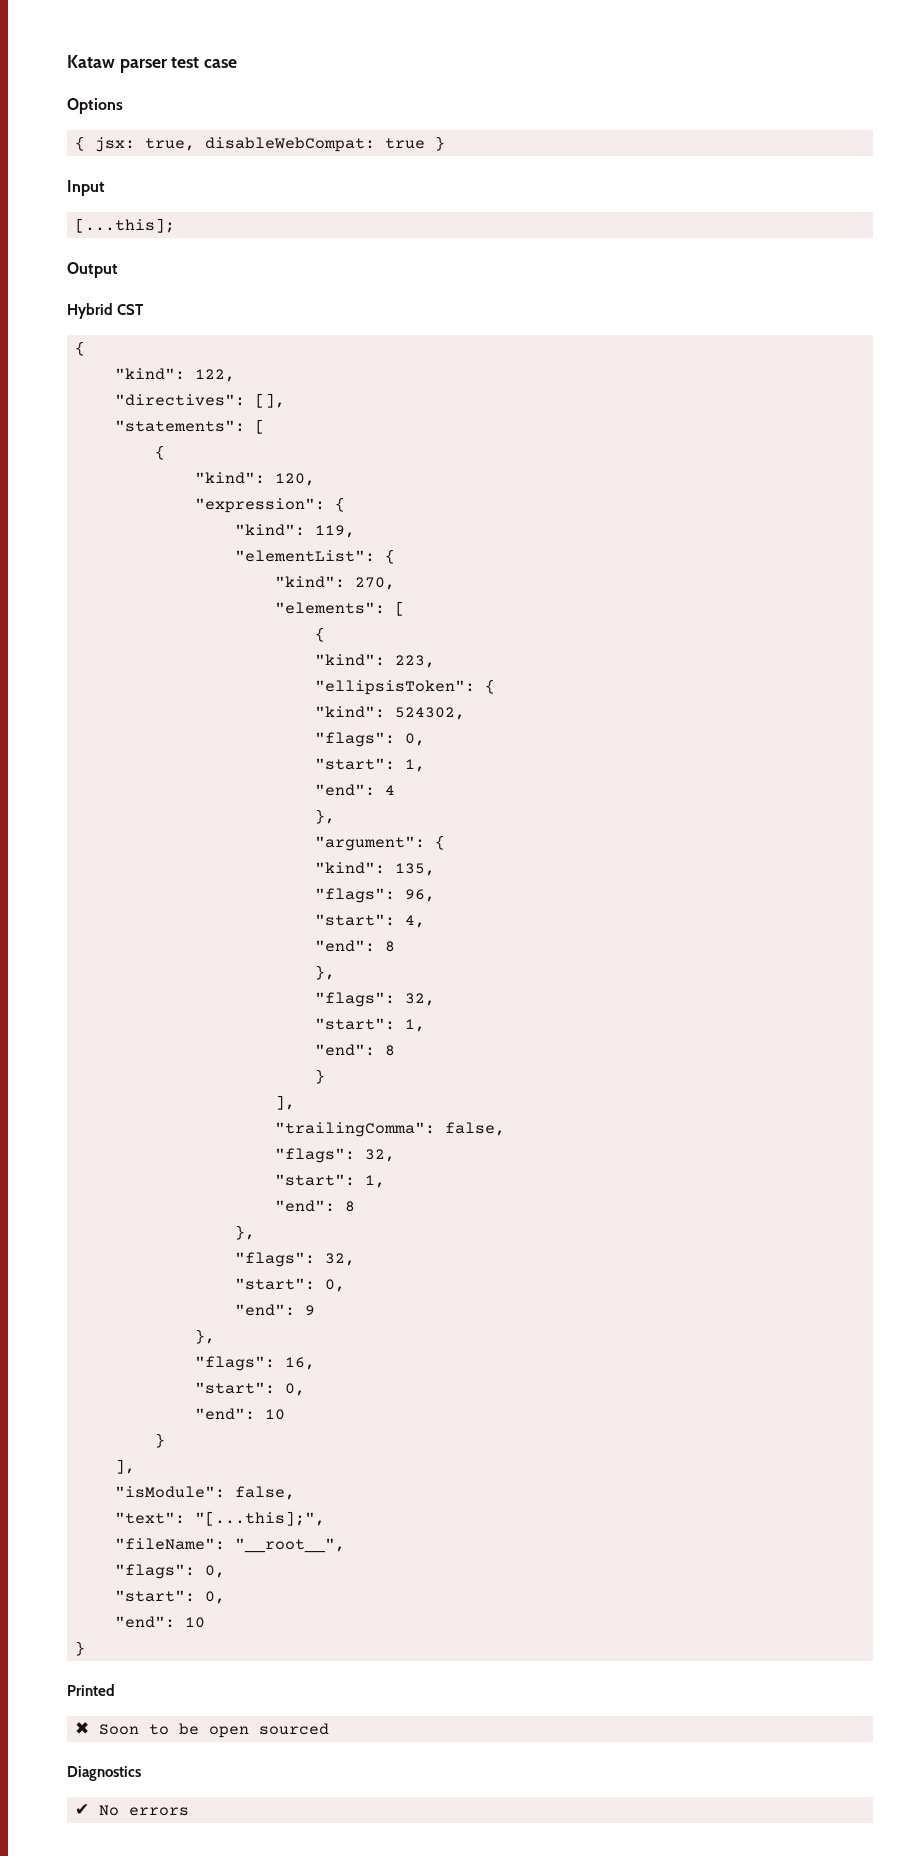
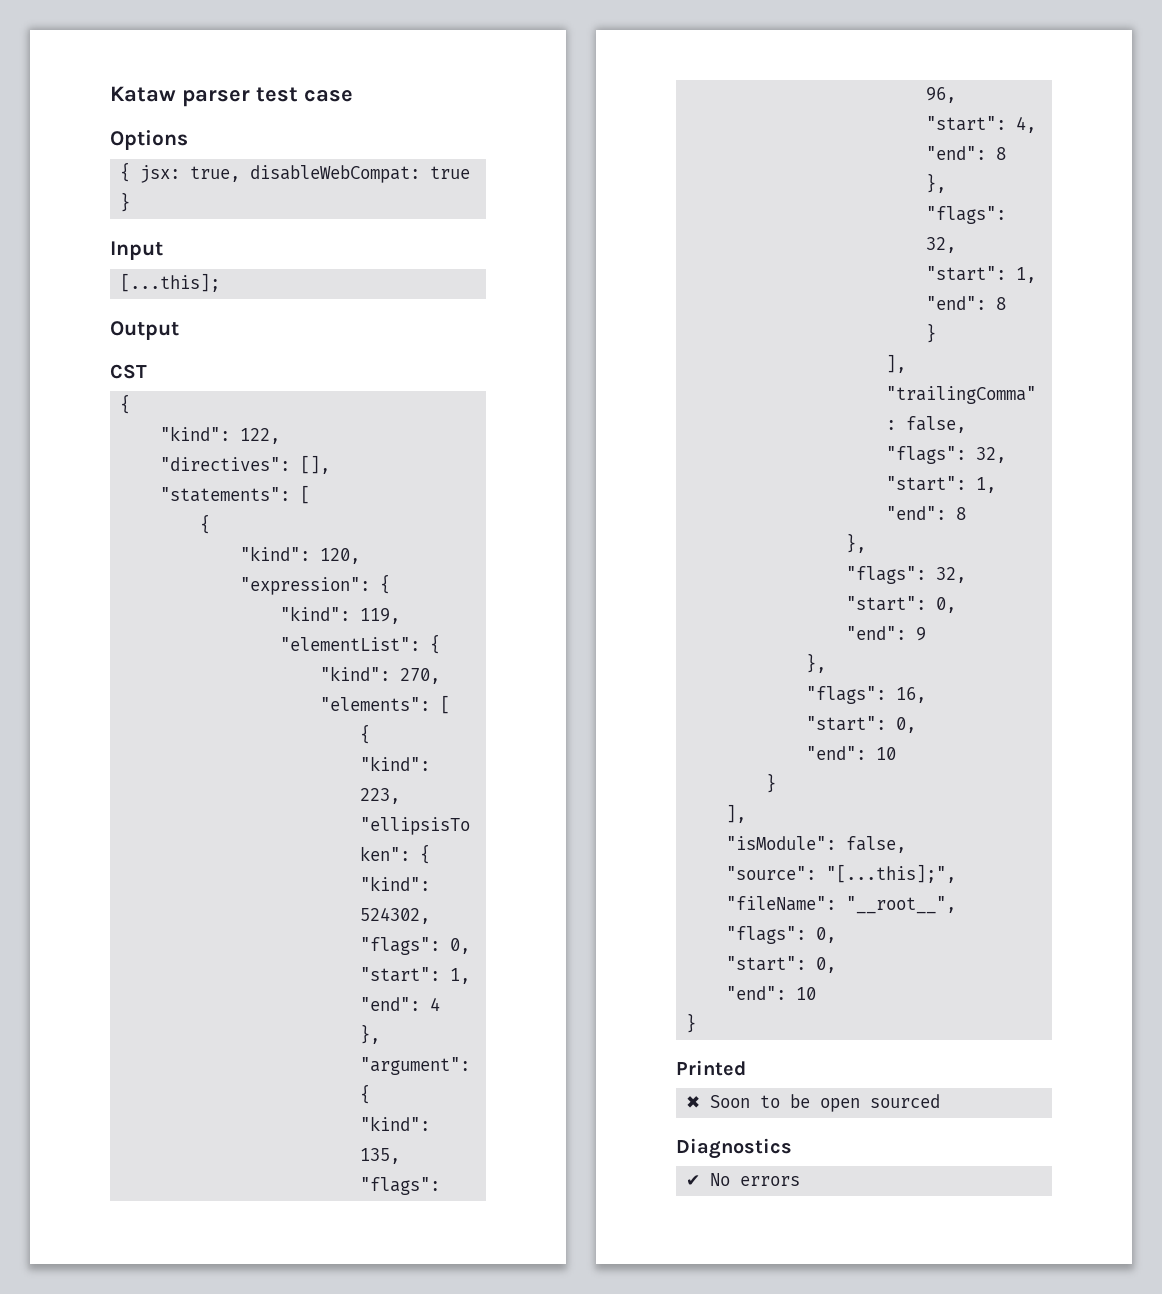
- Hybrid CST
+ CST
- "text": "[...this];",
+ "source": "[...this];",

